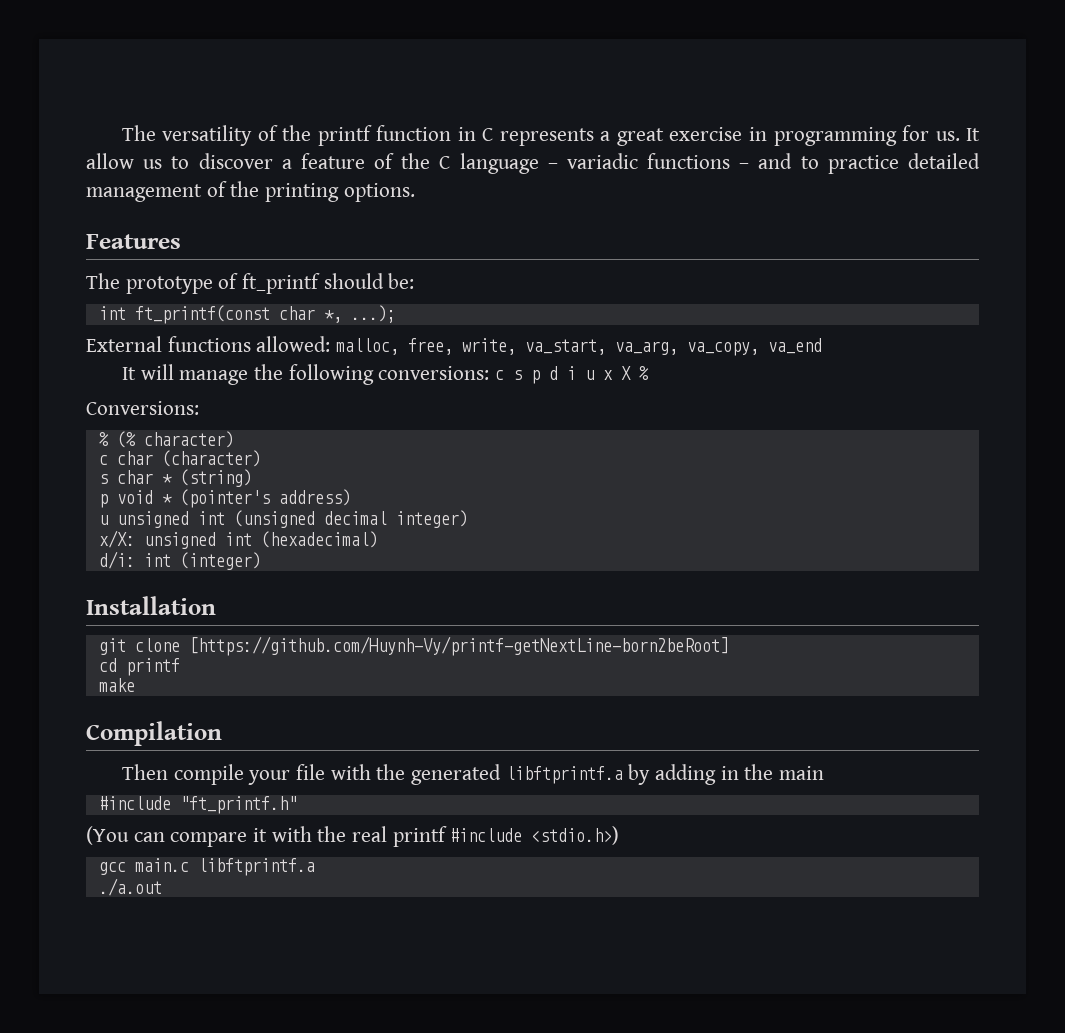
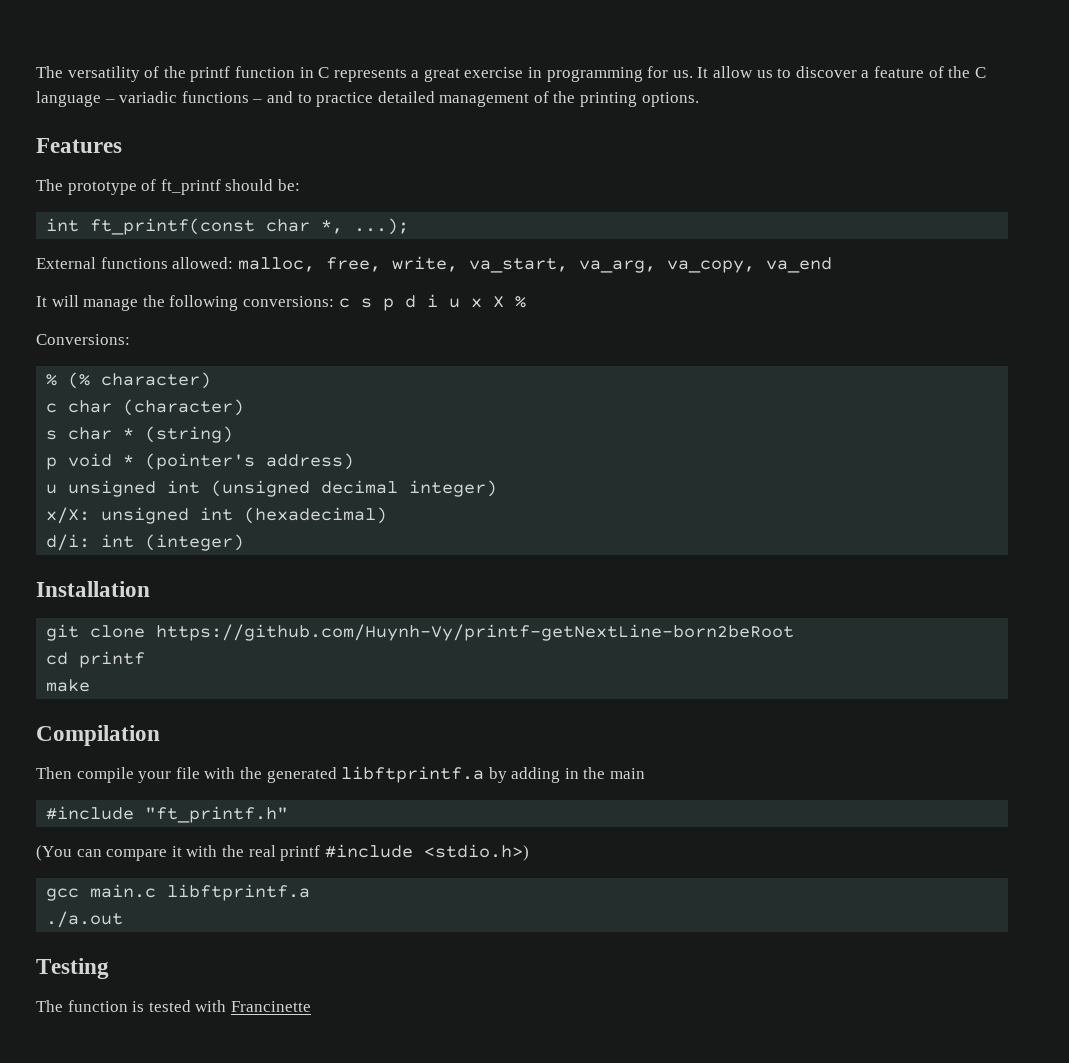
- git clone [https://github.com/Huynh-Vy/printf-getNextLine-born2beRoot]
+ git clone https://github.com/Huynh-Vy/printf-getNextLine-born2beRoot
+ Testing
+ The function is tested with Francinette

